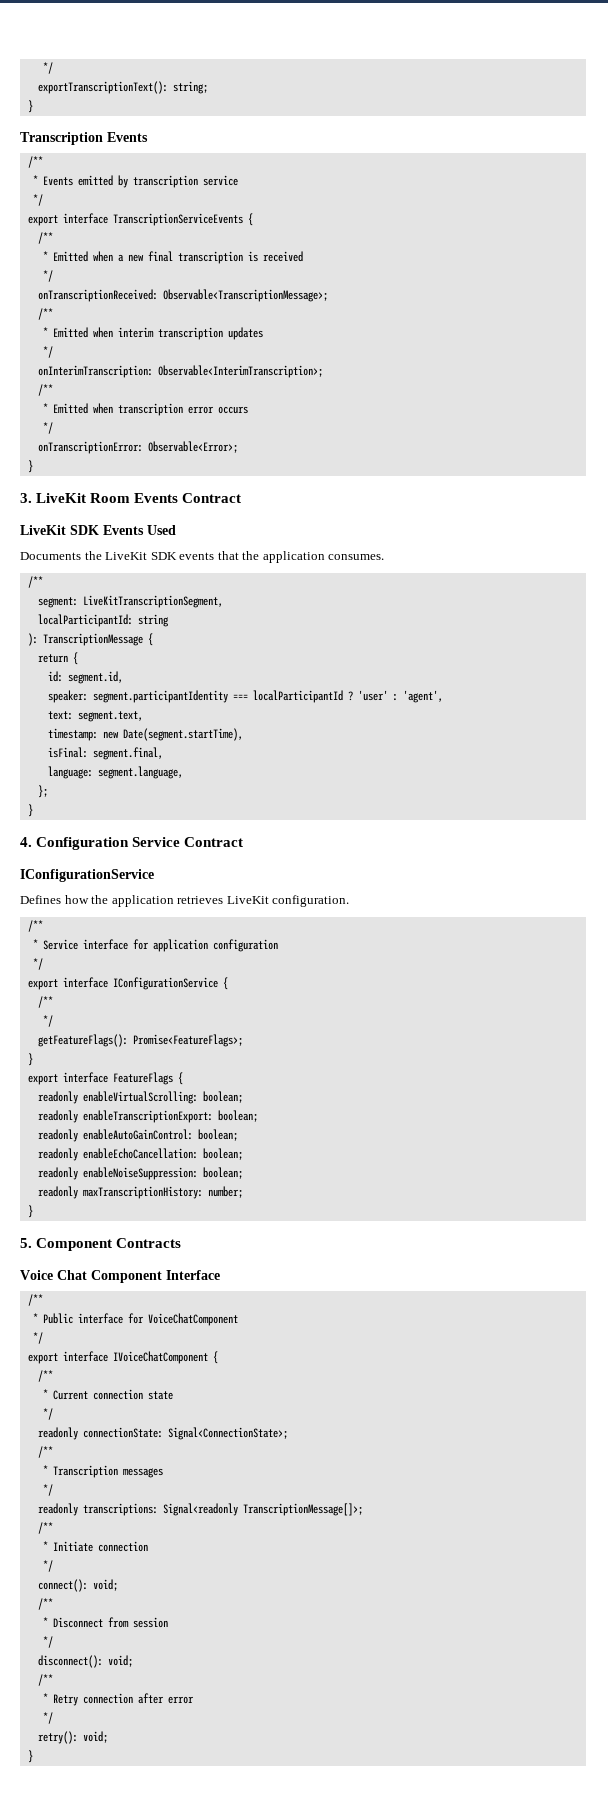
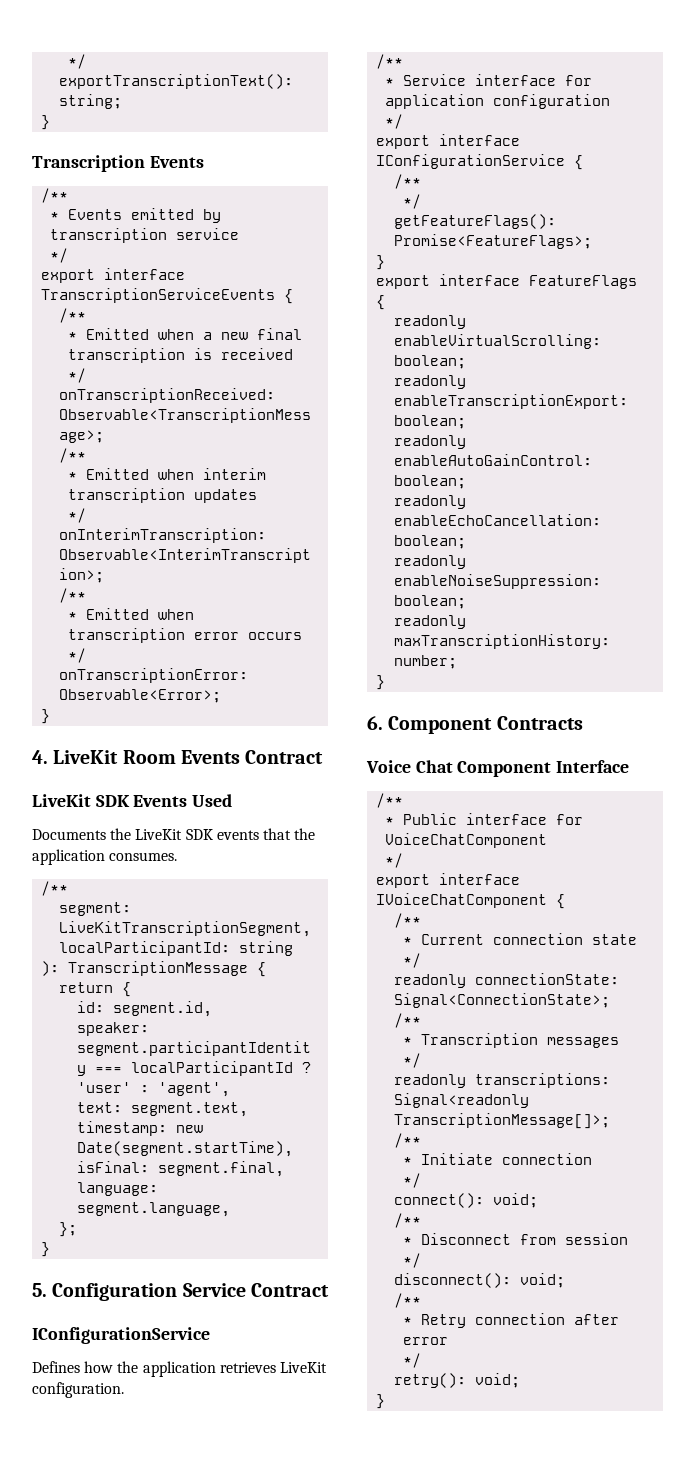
- 3. LiveKit Room Events Contract
+ 4. LiveKit Room Events Contract
- 4. Configuration Service Contract
+ 5. Configuration Service Contract
- 5. Component Contracts
+ 6. Component Contracts

